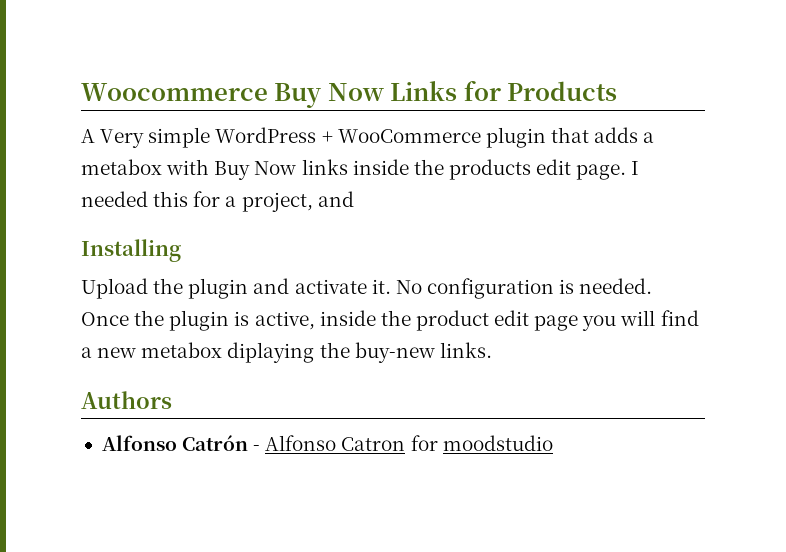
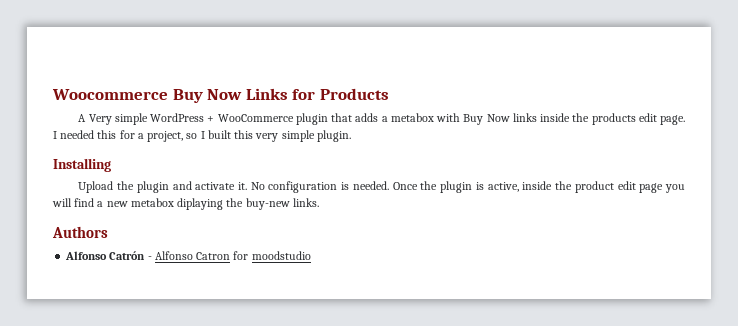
- I needed this for a project, and
+ I needed this for a project, so I built this very simple plugin.

